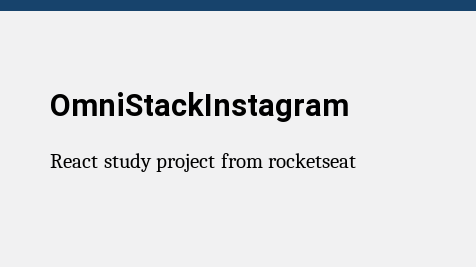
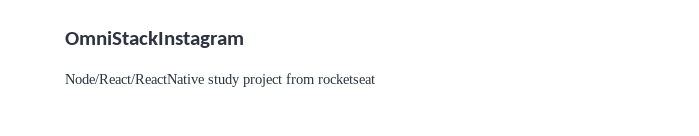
- React study project from rocketseat
+ Node/React/ReactNative study project from rocketseat

